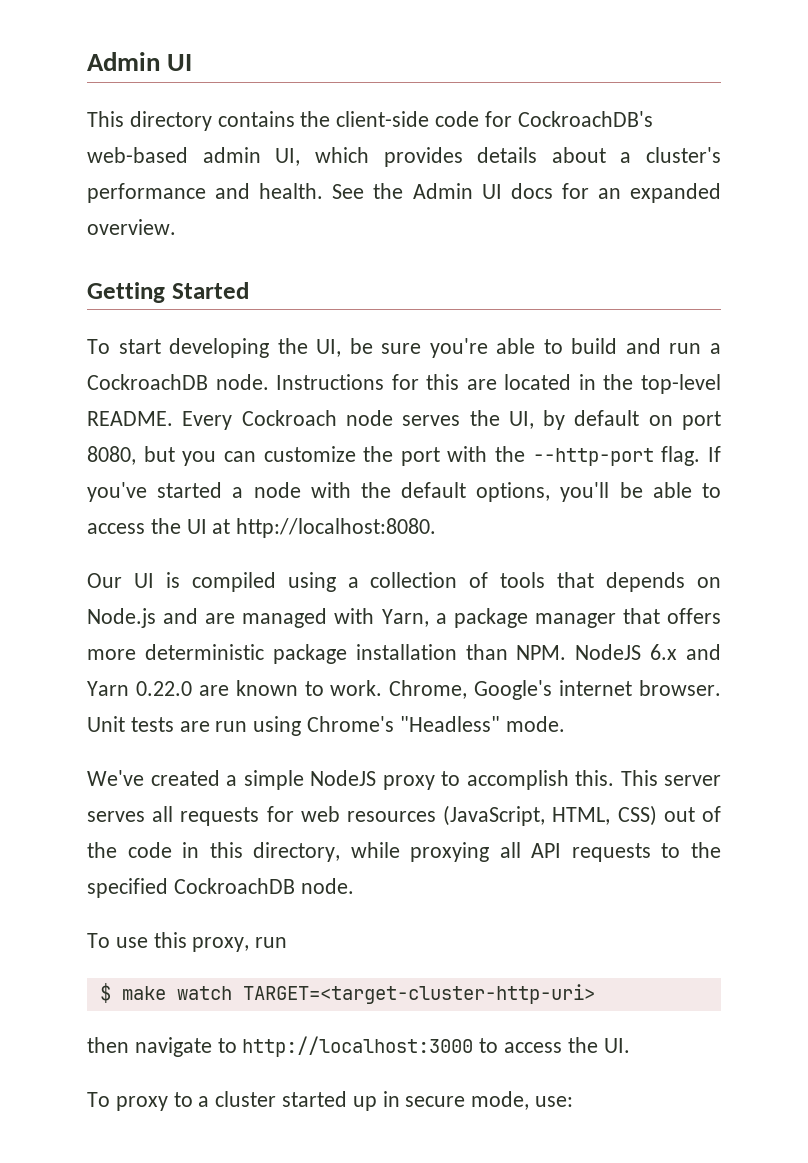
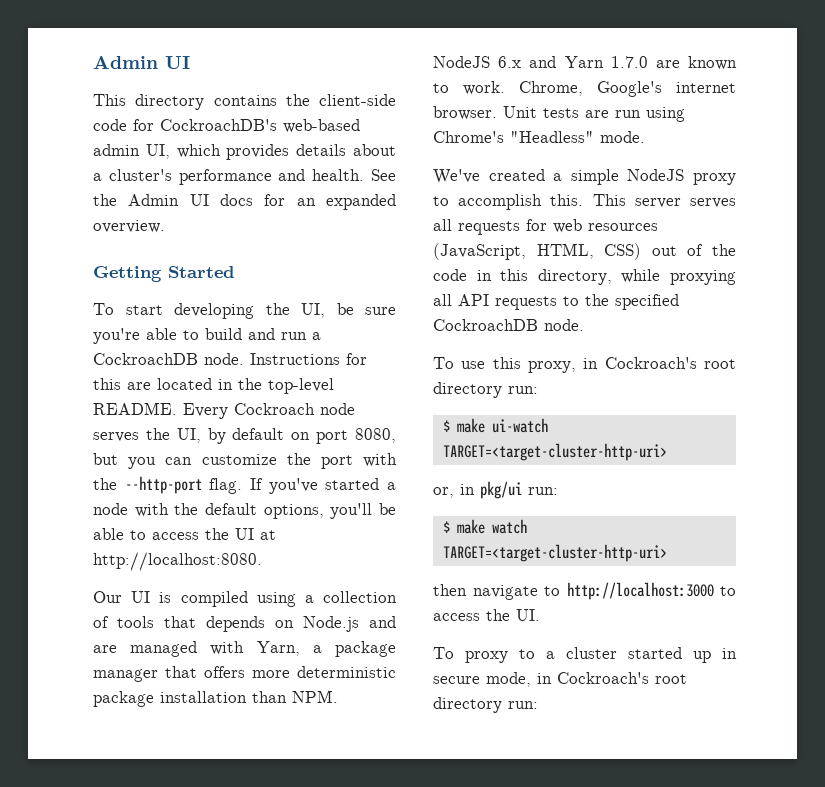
- Our UI is compiled using a collection of tools that depends on Node.js and are managed with Yarn, a package manager that offers more deterministic package installation than NPM. NodeJS 6.x and Yarn 0.22.0 are known to work.
+ Our UI is compiled using a collection of tools that depends on Node.js and are managed with Yarn, a package manager that offers more deterministic package installation than NPM. NodeJS 6.x and Yarn 1.7.0 are known to work.
- To use this proxy, run
+ To use this proxy, in Cockroach's root directory run:
+ $ make ui-watch TARGET=<target-cluster-http-uri>
+ or, in pkg/ui run:
- To proxy to a cluster started up in secure mode, use:
+ To proxy to a cluster started up in secure mode, in Cockroach's root directory run:

